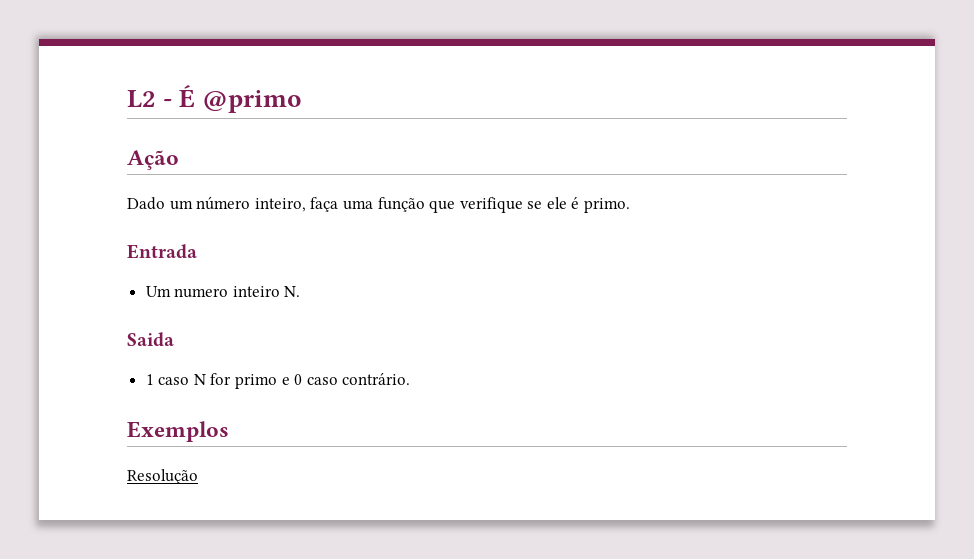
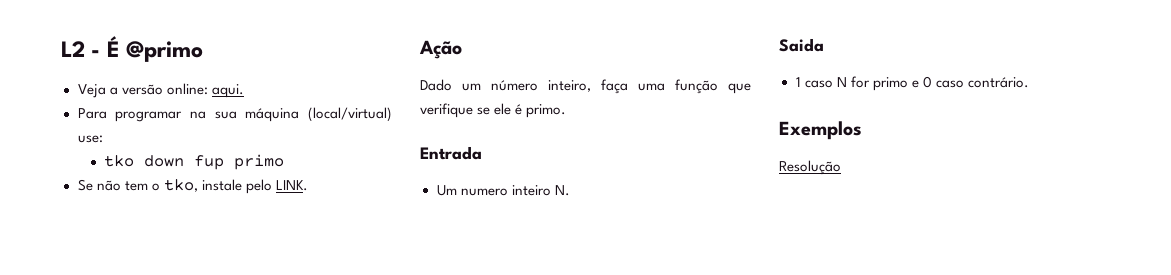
+ Veja a versão online: aqui.
+ Para programar na sua máquina (local/virtual) use:
+ tko down fup primo
+ Se não tem o tko, instale pelo LINK.

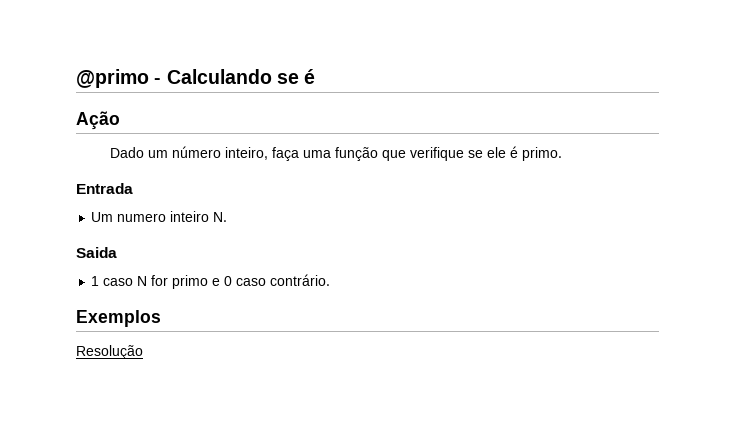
- L2 - É @primo
- Veja a versão online: aqui.
- Para programar na sua máquina (local/virtual) use:
- tko down fup primo
- Se não tem o tko, instale pelo LINK.
+ @primo - Calculando se é

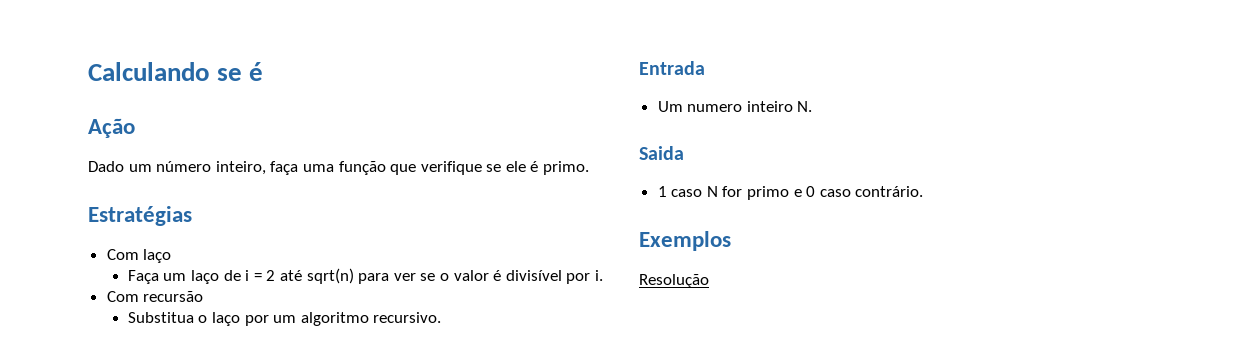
- @primo - Calculando se é
+ Calculando se é
+ Estratégias
+ Com laço
+ Faça um laço de i = 2 até sqrt(n) para ver se o valor é divisível por i.
+ Com recursão
+ Substitua o laço por um algoritmo recursivo.

